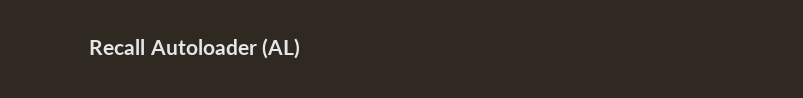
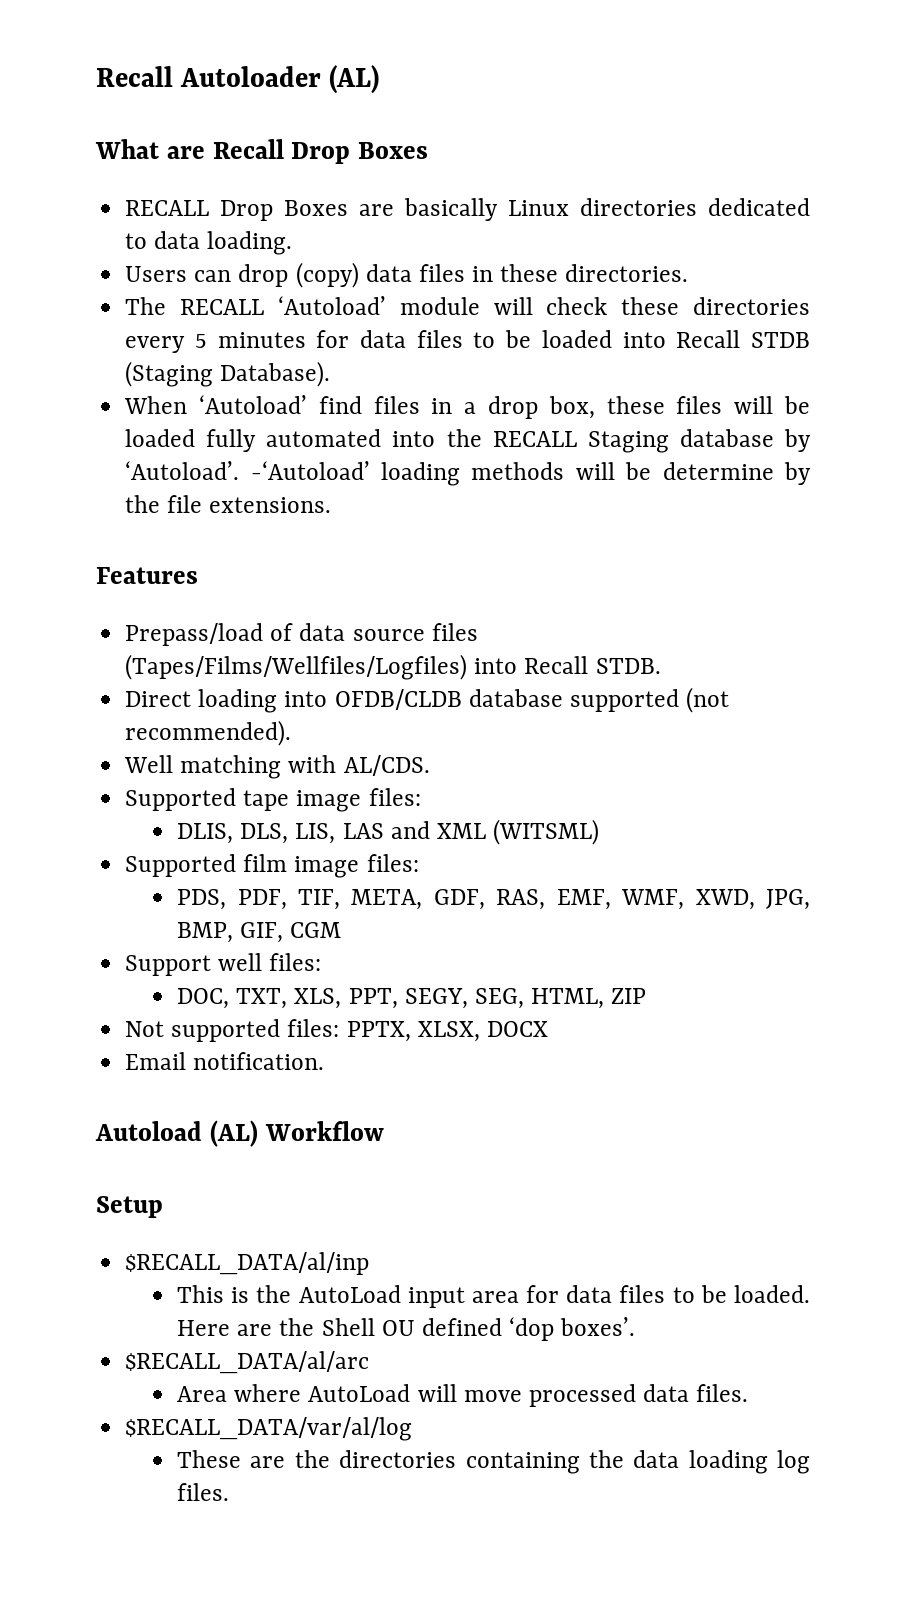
+ What are Recall Drop Boxes
+ RECALL Drop Boxes are basically Linux directories dedicated to data loading.
+ Users can drop (copy) data files in these directories.
+ The RECALL ‘Autoload’ module will check these directories every 5 minutes for data files to be loaded into Recall STDB (Staging Database).
+ When ‘Autoload’ find files in a drop box, these files will be loaded fully automated into the RECALL Staging database by ‘Autoload’. -‘Autoload’ loading methods will be determine by the file extensions.
+ Features
+ Prepass/load of data source files (Tapes/Films/Wellfiles/Logfiles) into Recall STDB.
+ Direct loading into OFDB/CLDB database supported (not recommended).
+ Well matching with AL/CDS.
+ Supported tape image files:
+ DLIS, DLS, LIS, LAS and XML (WITSML)
+ Supported film image files:
+ PDS, PDF, TIF, META, GDF, RAS, EMF, WMF, XWD, JPG, BMP, GIF, CGM
+ Support well files:
+ DOC, TXT, XLS, PPT, SEGY, SEG, HTML, ZIP
+ Not supported files: PPTX, XLSX, DOCX
+ Email notification.
+ Autoload (AL) Workflow
+ Setup
+ $RECALL_DATA/al/inp
+ This is the AutoLoad input area for data files to be loaded. Here are the Shell OU defined ‘dop boxes’.
+ $RECALL_DATA/al/arc
+ Area where AutoLoad will move processed data files.
+ $RECALL_DATA/var/al/log
+ These are the directories containing the data loading log files.

